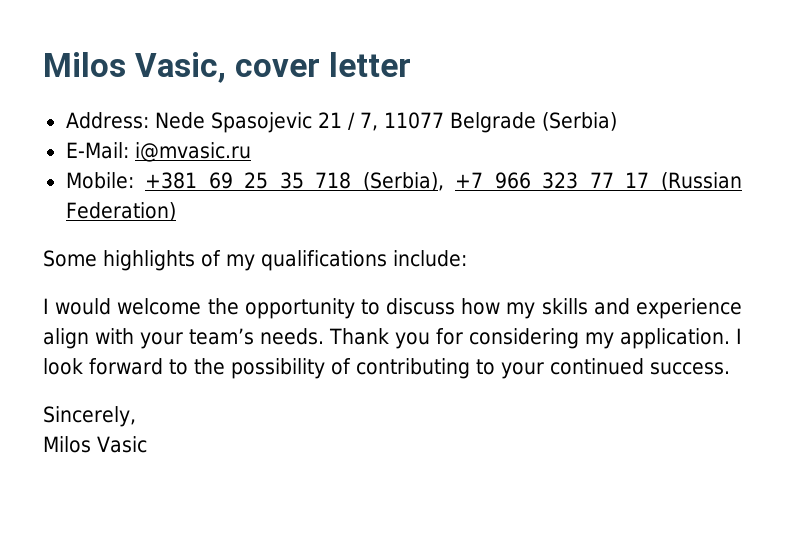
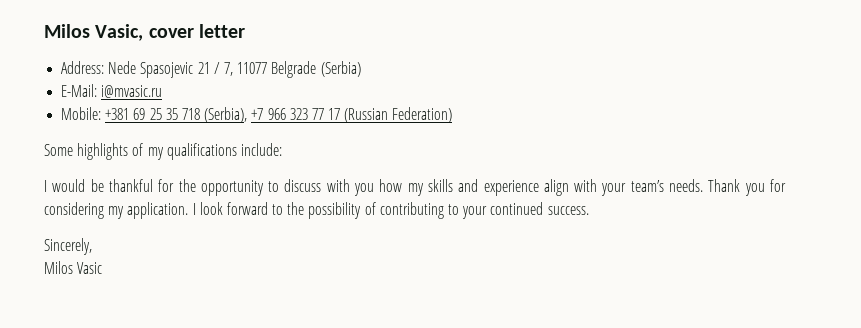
- I would welcome the opportunity to discuss how my skills and experience align with your team’s needs.
+ I would be thankful for the opportunity to discuss with you how my skills and experience align with your team’s needs.

